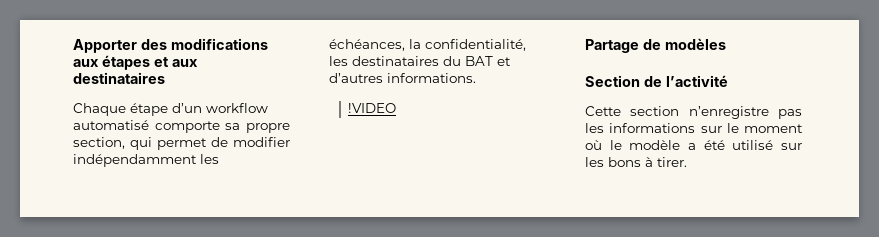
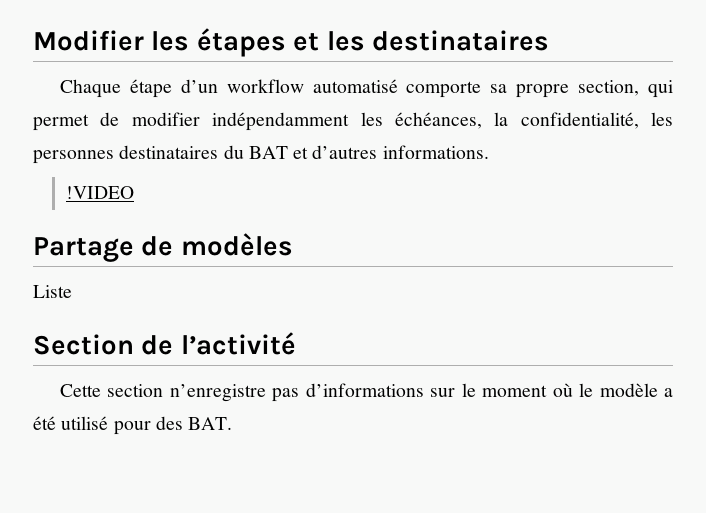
- Apporter des modifications aux étapes et aux destinataires
+ Modifier les étapes et les destinataires
- Chaque étape d’un workflow automatisé comporte sa propre section, qui permet de modifier indépendamment les échéances, la confidentialité, les destinataires du BAT et d’autres informations.
+ Chaque étape d’un workflow automatisé comporte sa propre section, qui permet de modifier indépendamment les échéances, la confidentialité, les personnes destinataires du BAT et d’autres informations.
+ Liste
- Cette section n’enregistre pas les informations sur le moment où le modèle a été utilisé sur les bons à tirer.
+ Cette section n’enregistre pas d’informations sur le moment où le modèle a été utilisé pour des BAT.

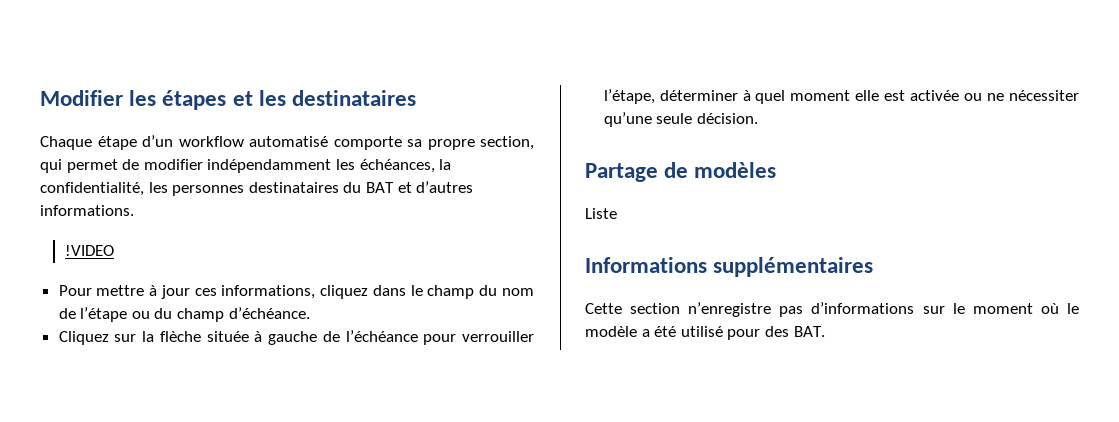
+ Pour mettre à jour ces informations, cliquez dans le champ du nom de l’étape ou du champ d’échéance.
+ Cliquez sur la flèche située à gauche de l’échéance pour verrouiller l’étape, déterminer à quel moment elle est activée ou ne nécessiter qu’une seule décision.
- Section de l’activité
+ Informations supplémentaires

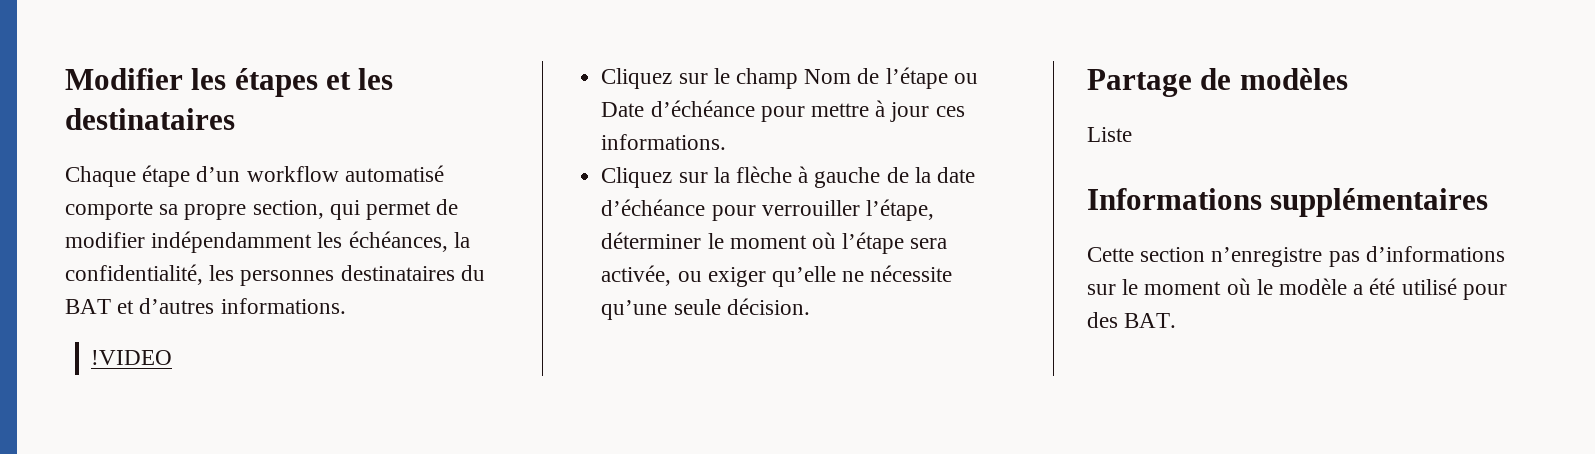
- Pour mettre à jour ces informations, cliquez dans le champ du nom de l’étape ou du champ d’échéance.
+ Cliquez sur le champ Nom de l’étape ou Date d’échéance pour mettre à jour ces informations.
- Cliquez sur la flèche située à gauche de l’échéance pour verrouiller l’étape, déterminer à quel moment elle est activée ou ne nécessiter qu’une seule décision.
+ Cliquez sur la flèche à gauche de la date d’échéance pour verrouiller l’étape, déterminer le moment où l’étape sera activée, ou exiger qu’elle ne nécessite qu’une seule décision.

